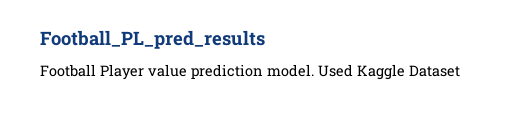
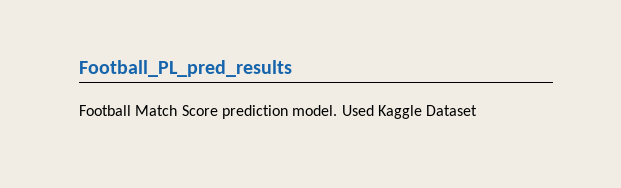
- Football Player value prediction model.
+ Football Match Score prediction model.

